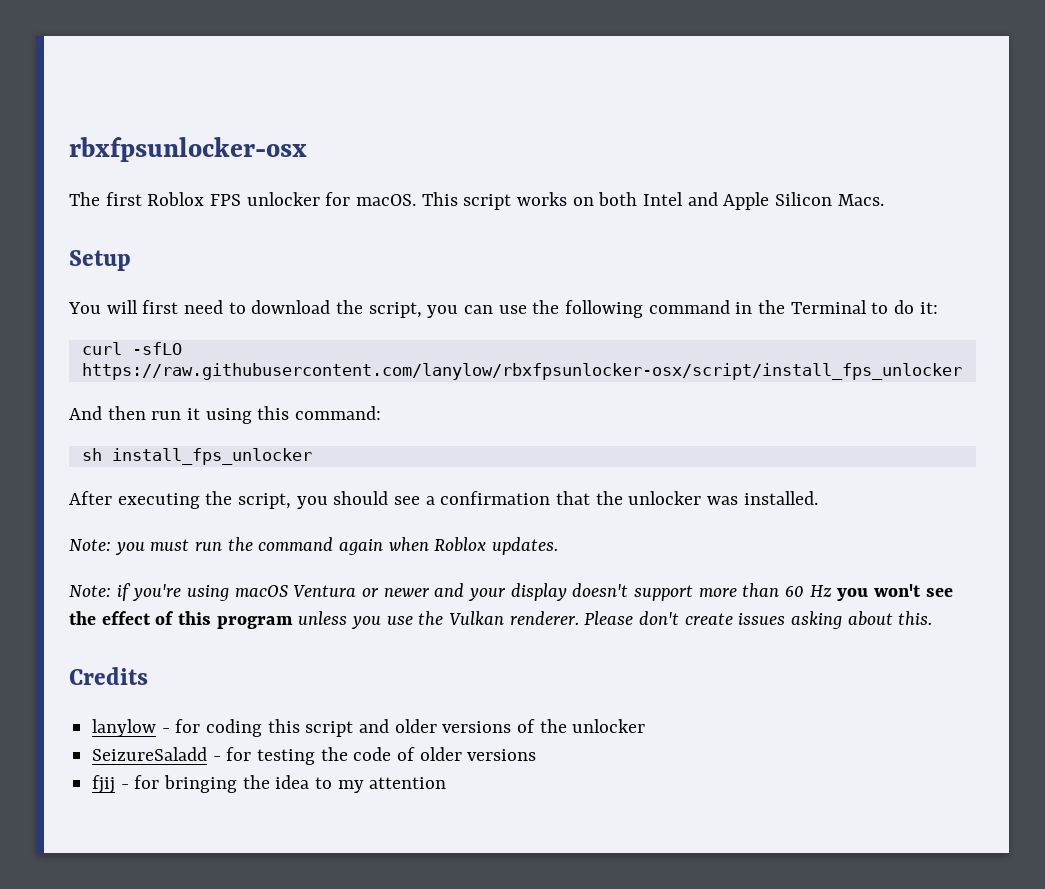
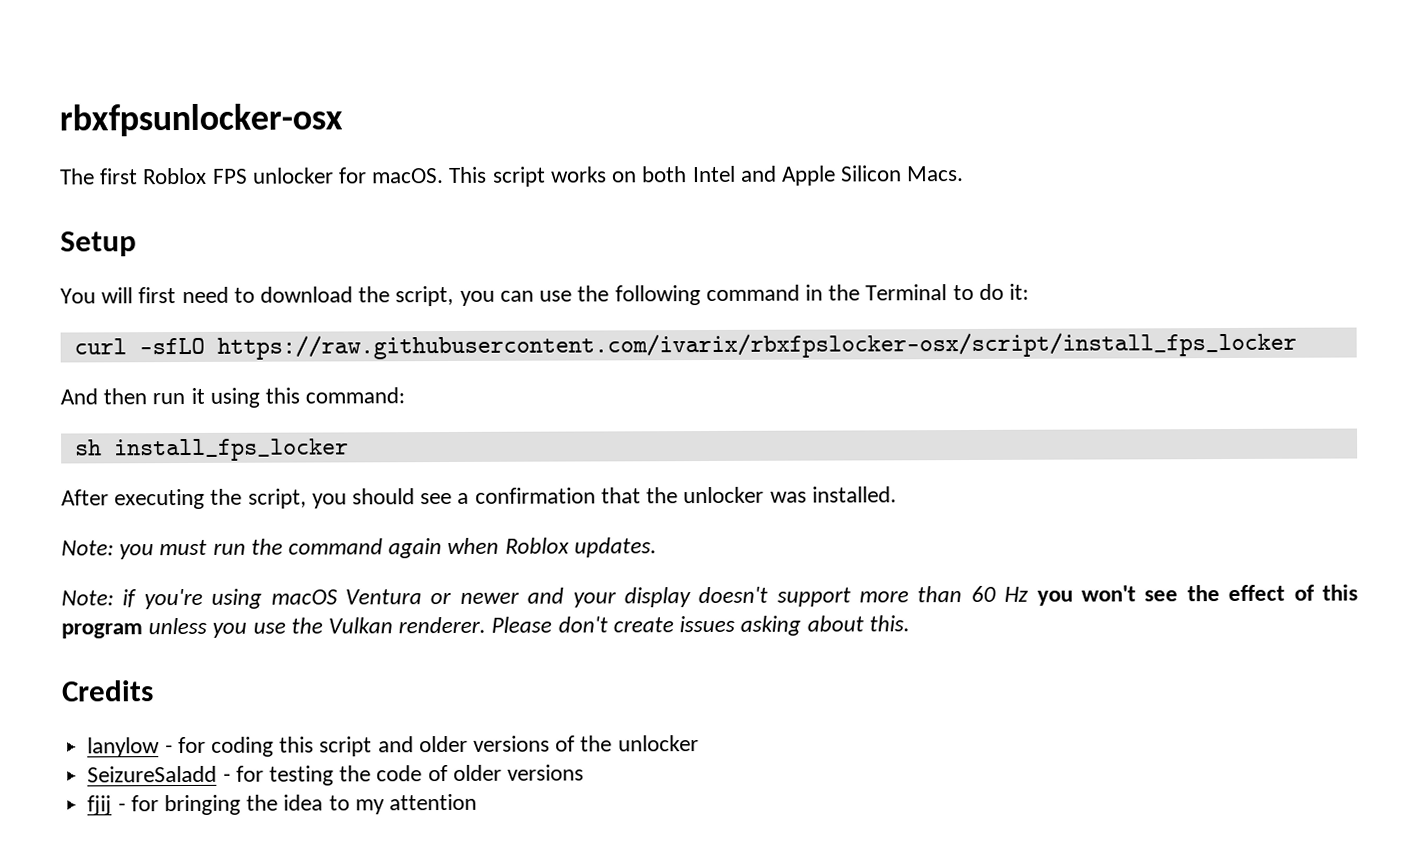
- curl -sfLO https://raw.githubusercontent.com/lanylow/rbxfpsunlocker-osx/script/install_fps_unlocker
+ curl -sfLO https://raw.githubusercontent.com/ivarix/rbxfpslocker-osx/script/install_fps_locker
- sh install_fps_unlocker
+ sh install_fps_locker

